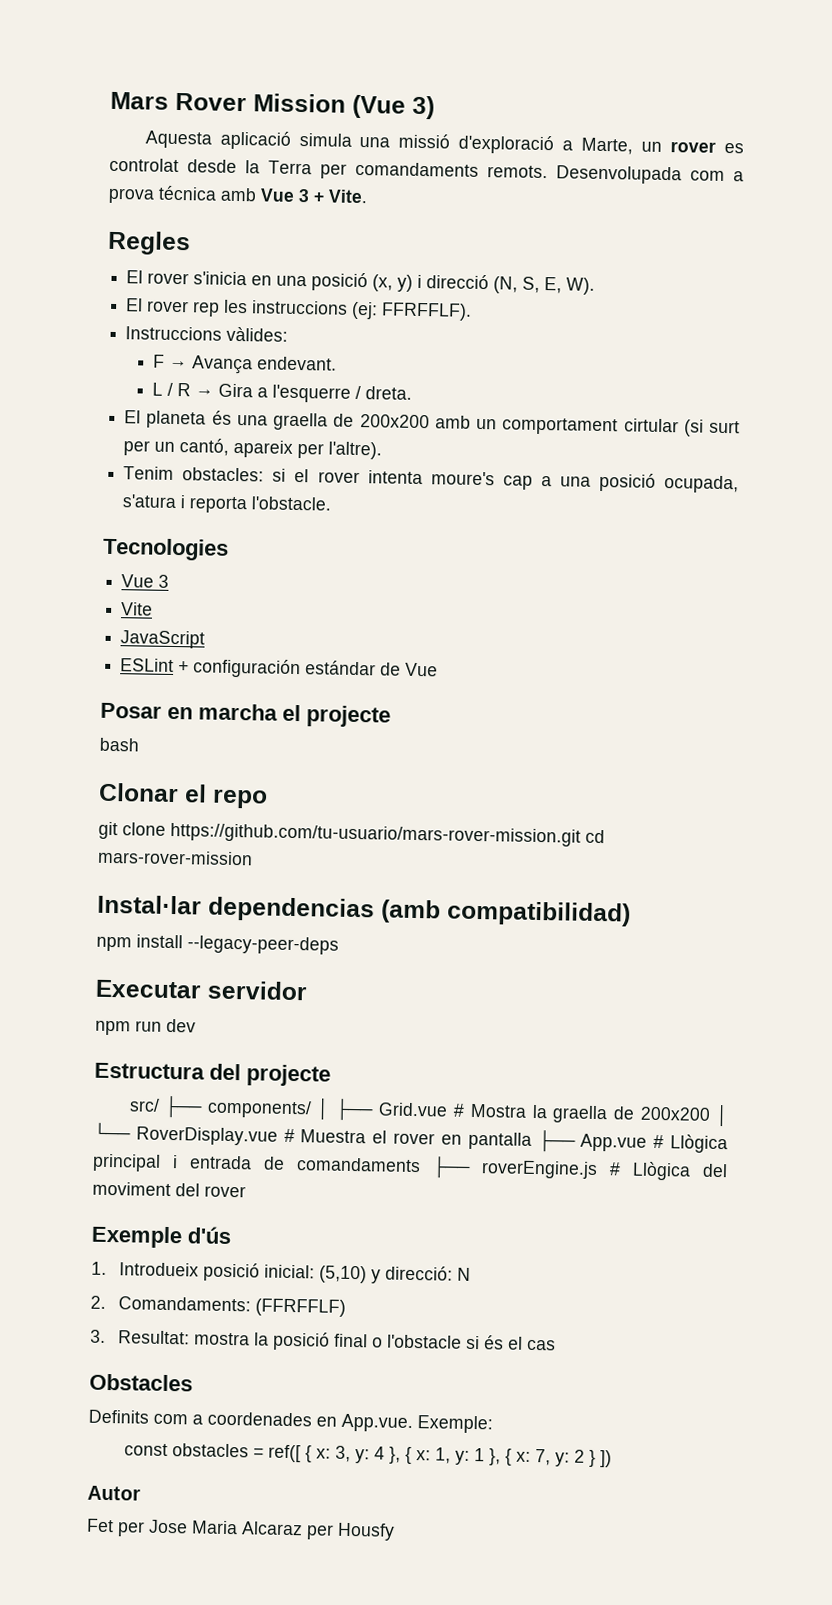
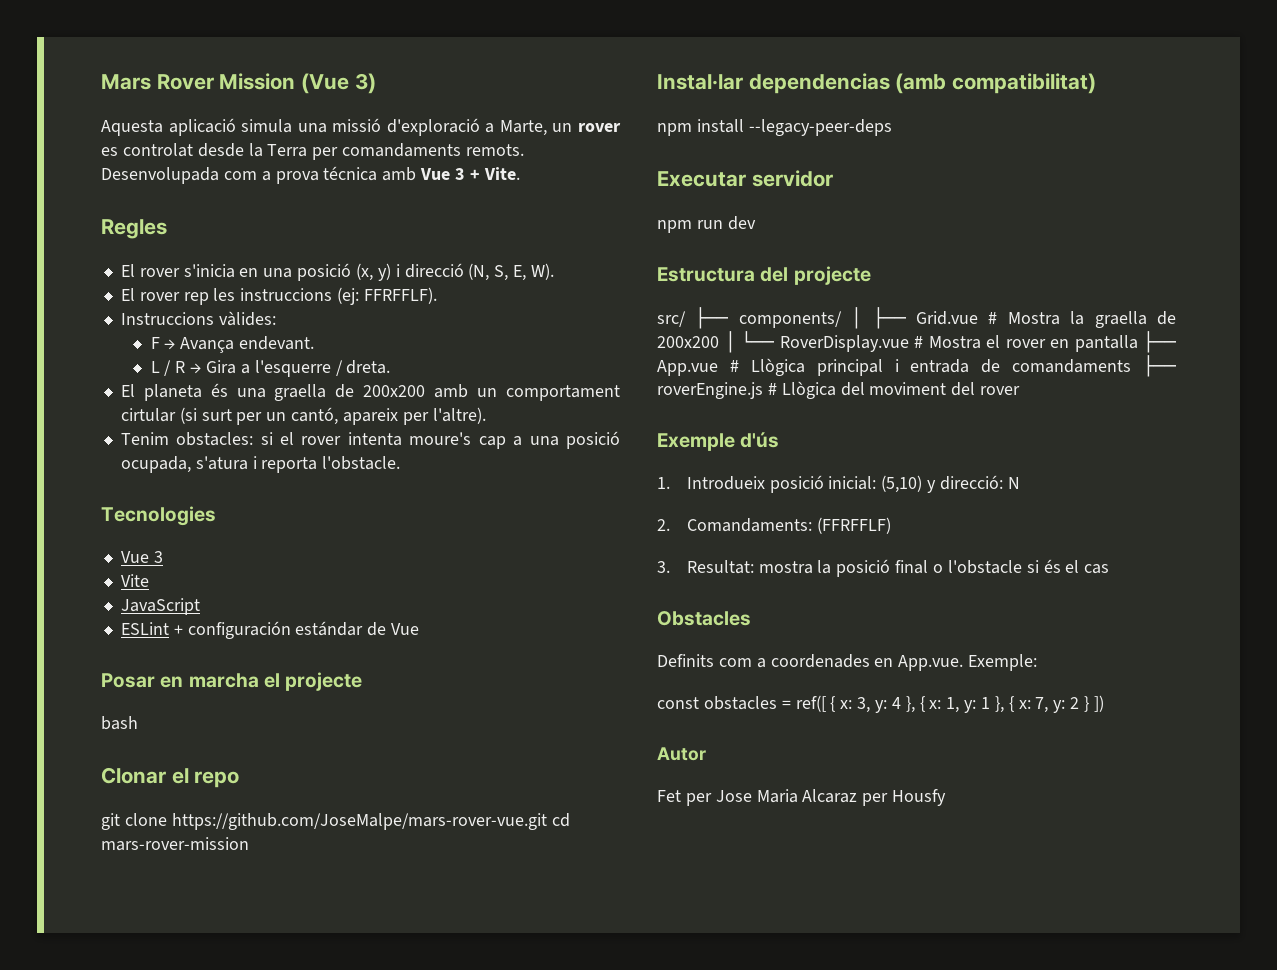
- git clone https://github.com/tu-usuario/mars-rover-mission.git cd mars-rover-mission
+ git clone https://github.com/JoseMalpe/mars-rover-vue.git cd mars-rover-mission
- Instal·lar dependencias (amb compatibilidad)
+ Instal·lar dependencias (amb compatibilitat)
- src/ ├── components/ │ ├── Grid.vue # Mostra la graella de 200x200 │ └── RoverDisplay.vue # Muestra el rover en pantalla ├── App.vue # Llògica principal i entrada de comandaments ├── roverEngine.js # Llògica del moviment del rover
+ src/ ├── components/ │ ├── Grid.vue # Mostra la graella de 200x200 │ └── RoverDisplay.vue # Mostra el rover en pantalla ├── App.vue # Llògica principal i entrada de comandaments ├── roverEngine.js # Llògica del moviment del rover

